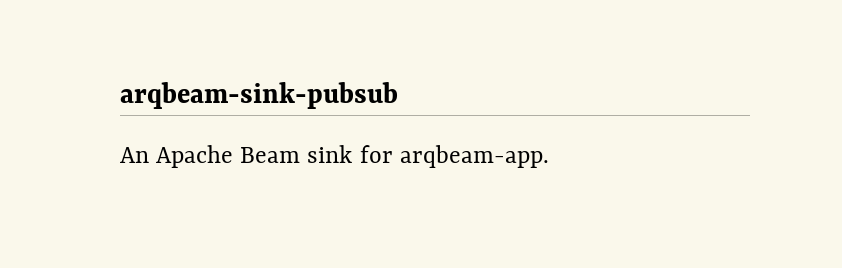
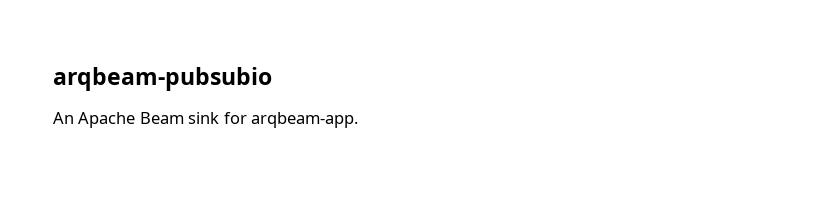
- arqbeam-sink-pubsub
+ arqbeam-pubsubio

